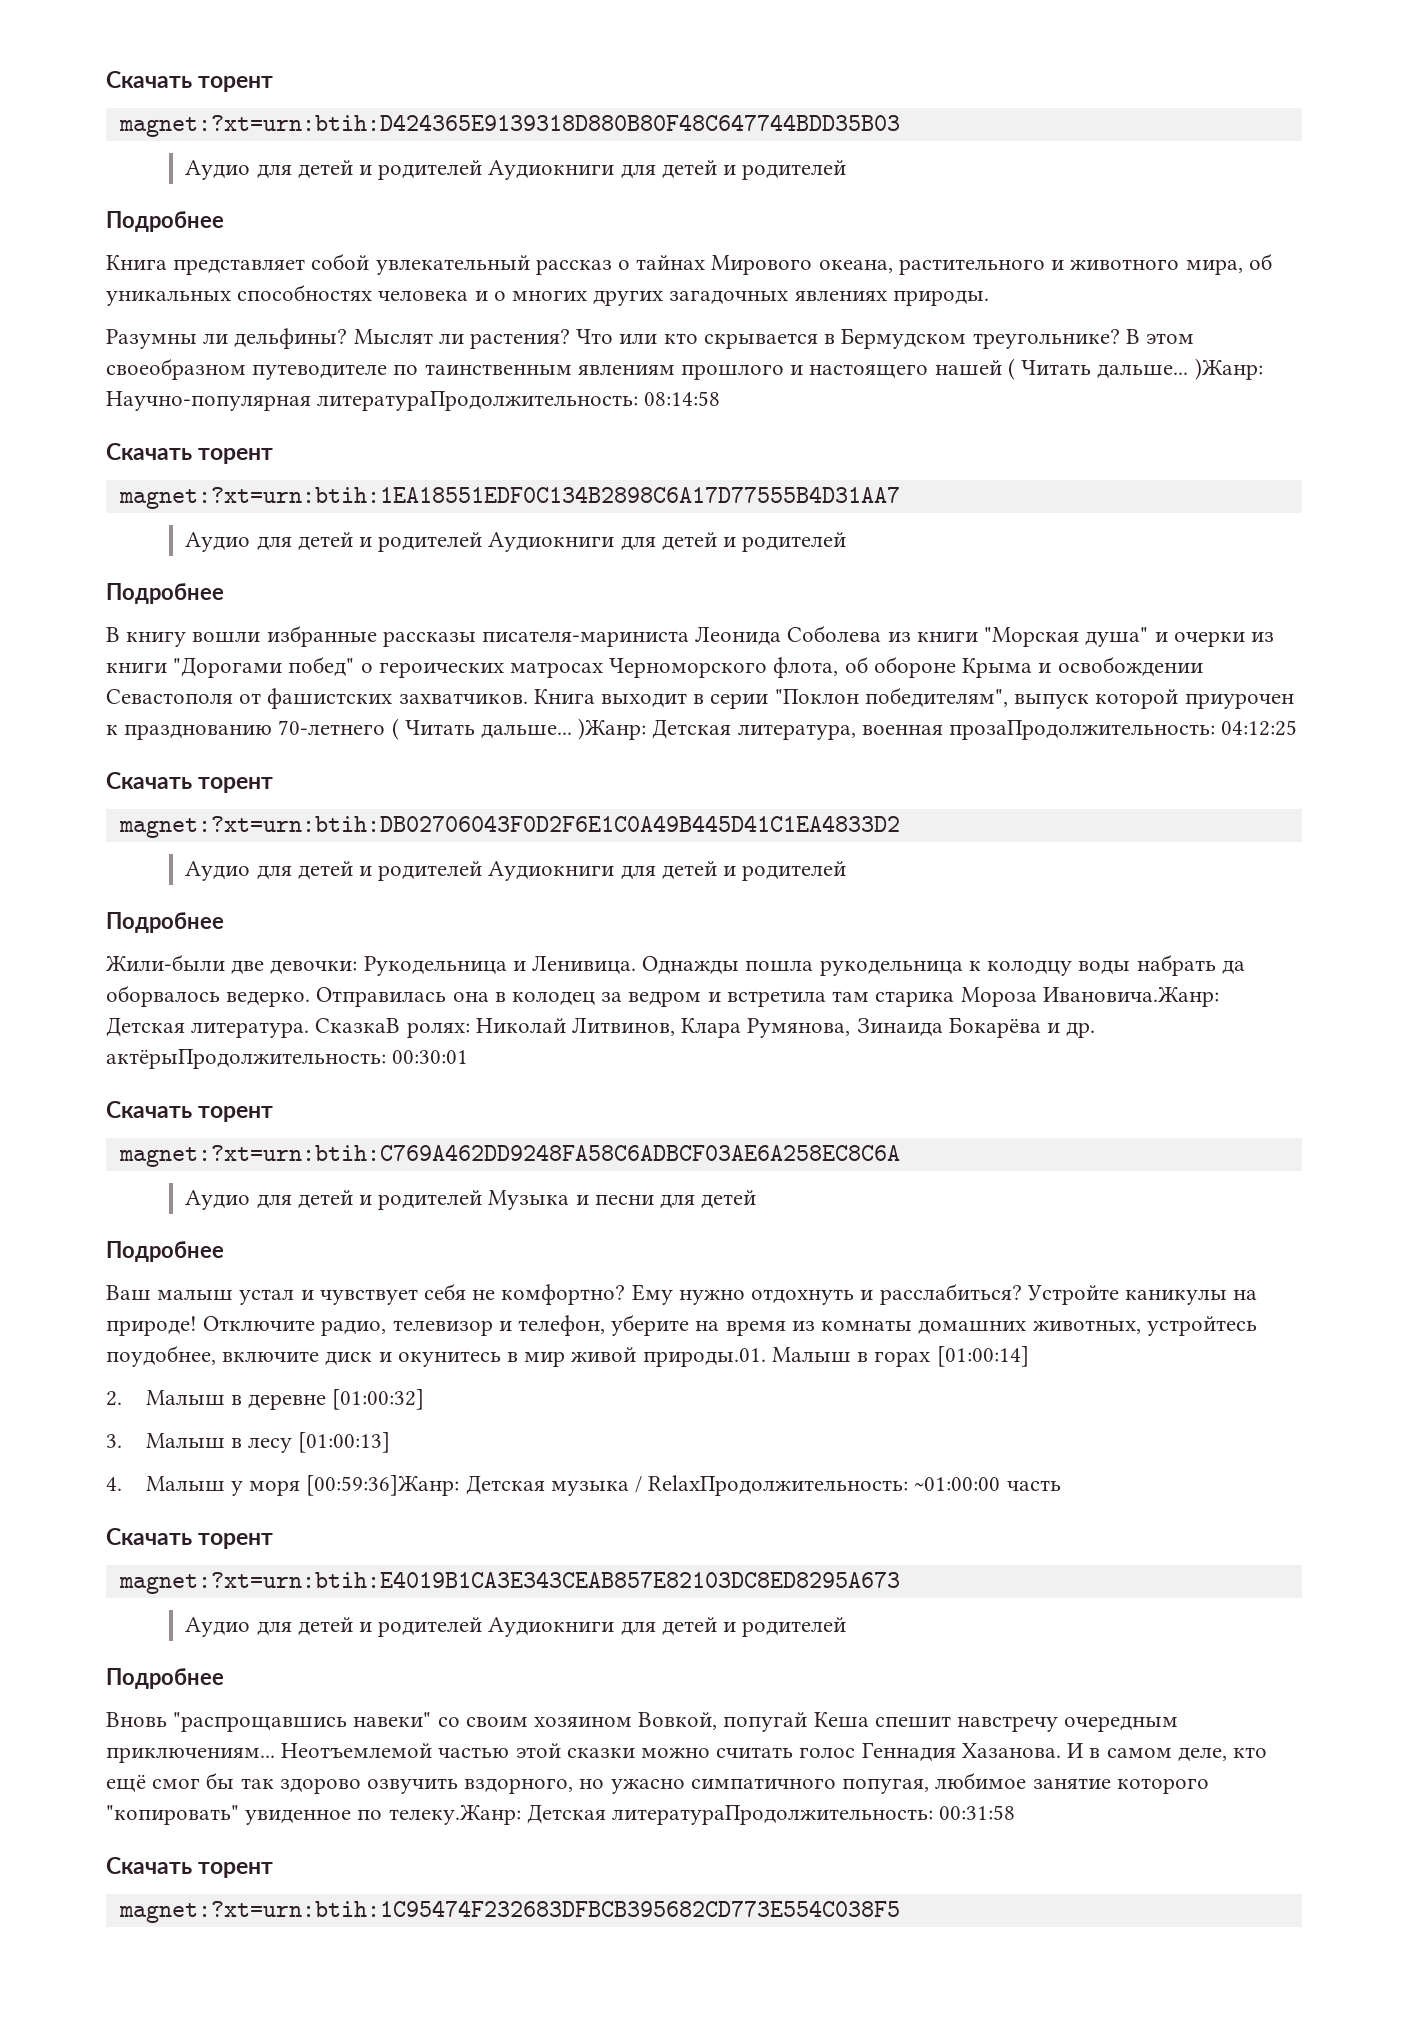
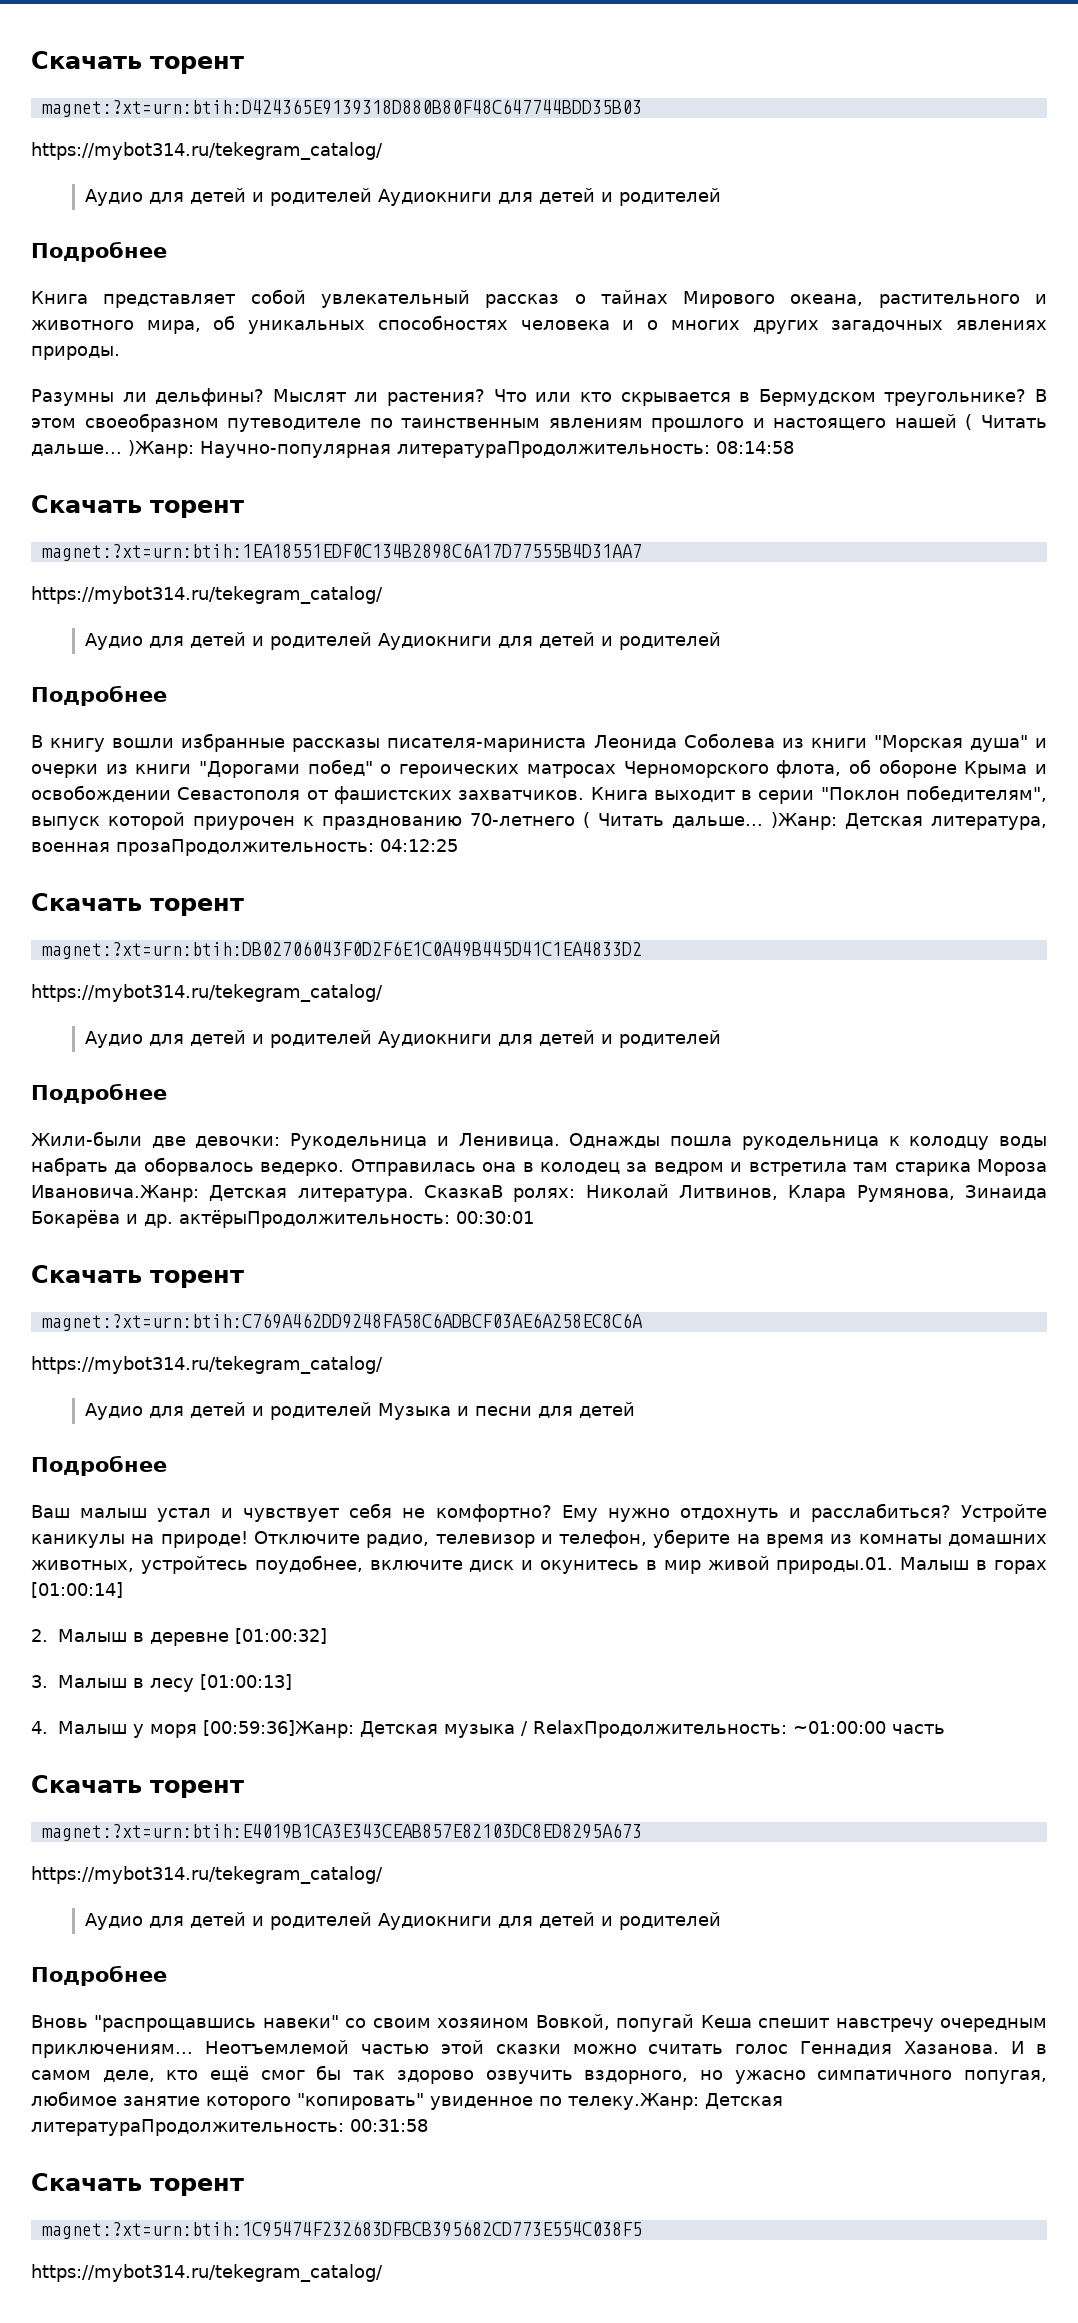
  magnet:?xt=urn:btih:D424365E9139318D880B80F48C647744BDD35B03
+ https://mybot314.ru/tekegram_catalog/
  magnet:?xt=urn:btih:1EA18551EDF0C134B2898C6A17D77555B4D31AA7
+ https://mybot314.ru/tekegram_catalog/
  magnet:?xt=urn:btih:DB02706043F0D2F6E1C0A49B445D41C1EA4833D2
+ https://mybot314.ru/tekegram_catalog/
  magnet:?xt=urn:btih:C769A462DD9248FA58C6ADBCF03AE6A258EC8C6A
+ https://mybot314.ru/tekegram_catalog/
  magnet:?xt=urn:btih:E4019B1CA3E343CEAB857E82103DC8ED8295A673
+ https://mybot314.ru/tekegram_catalog/
  magnet:?xt=urn:btih:1C95474F232683DFBCB395682CD773E554C038F5
+ https://mybot314.ru/tekegram_catalog/

